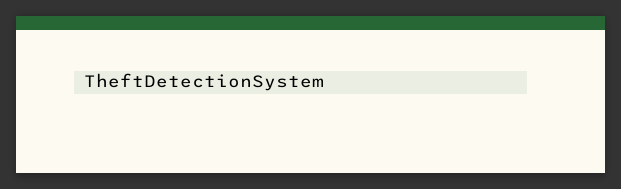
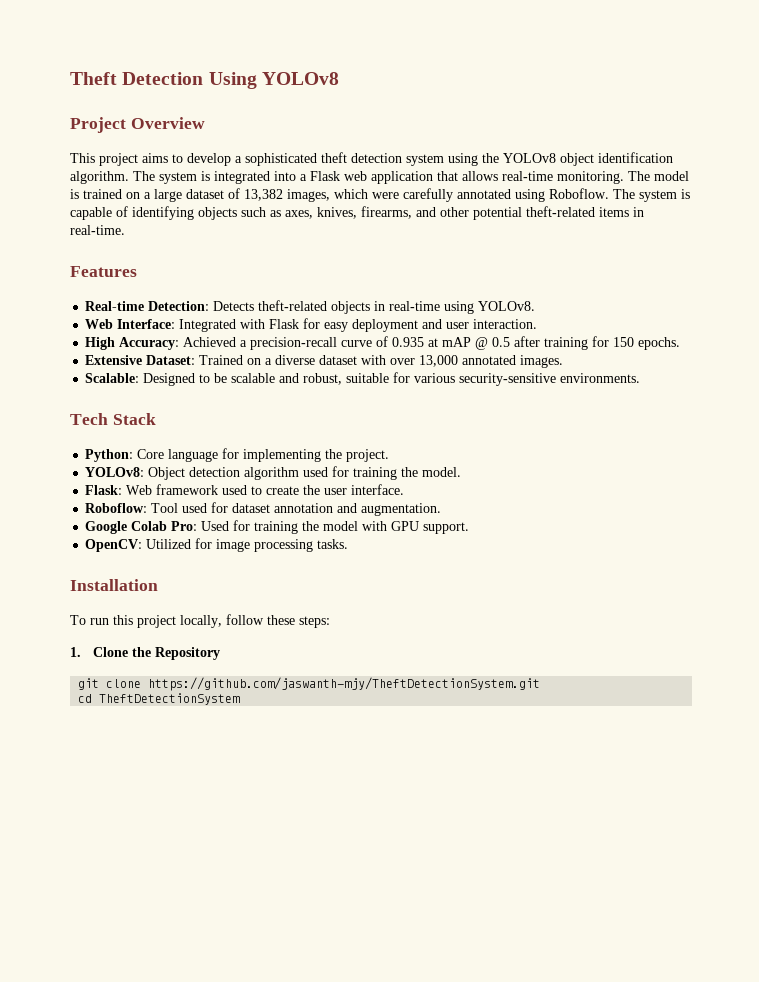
- TheftDetectionSystem
+ Theft Detection Using YOLOv8
+ Project Overview
+ This project aims to develop a sophisticated theft detection system using the YOLOv8 object identification algorithm. The system is integrated into a Flask web application that allows real-time monitoring. The model is trained on a large dataset of 13,382 images, which were carefully annotated using Roboflow. The system is capable of identifying objects such as axes, knives, firearms, and other potential theft-related items in real-time.
+ Features
+ Real-time Detection: Detects theft-related objects in real-time using YOLOv8.
+ Web Interface: Integrated with Flask for easy deployment and user interaction.
+ High Accuracy: Achieved a precision-recall curve of 0.935 at mAP @ 0.5 after training for 150 epochs.
+ Extensive Dataset: Trained on a diverse dataset with over 13,000 annotated images.
+ Scalable: Designed to be scalable and robust, suitable for various security-sensitive environments.
+ Tech Stack
+ Python: Core language for implementing the project.
+ YOLOv8: Object detection algorithm used for training the model.
+ Flask: Web framework used to create the user interface.
+ Roboflow: Tool used for dataset annotation and augmentation.
+ Google Colab Pro: Used for training the model with GPU support.
+ OpenCV: Utilized for image processing tasks.
+ Installation
+ To run this project locally, follow these steps:
+ 1. Clone the Repository
+ git clone https://github.com/jaswanth-mjy/TheftDetectionSystem.git
+ cd TheftDetectionSystem

